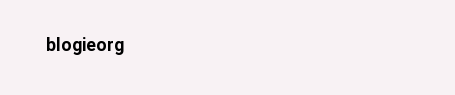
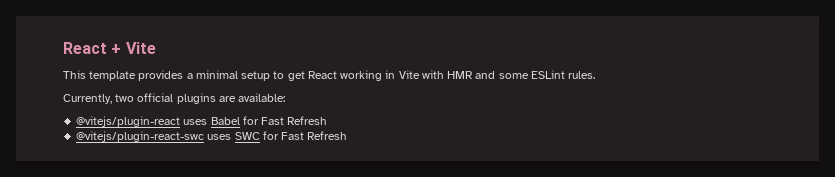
- blogieorg
+ React + Vite
+ This template provides a minimal setup to get React working in Vite with HMR and some ESLint rules.
+ Currently, two official plugins are available:
+ @vitejs/plugin-react uses Babel for Fast Refresh
+ @vitejs/plugin-react-swc uses SWC for Fast Refresh

